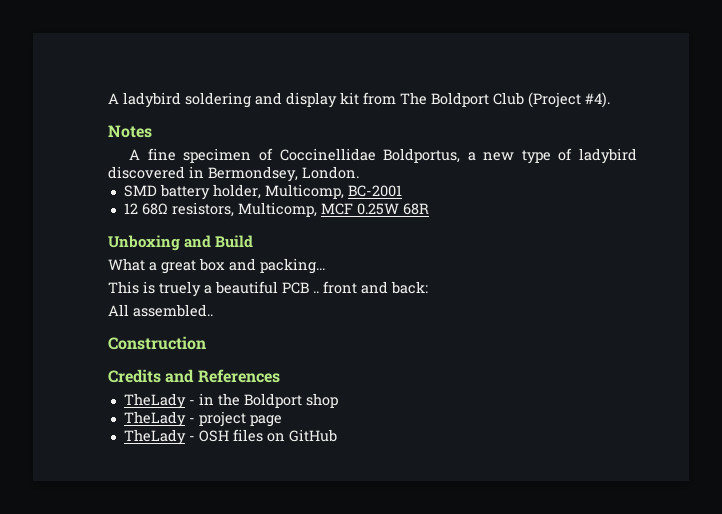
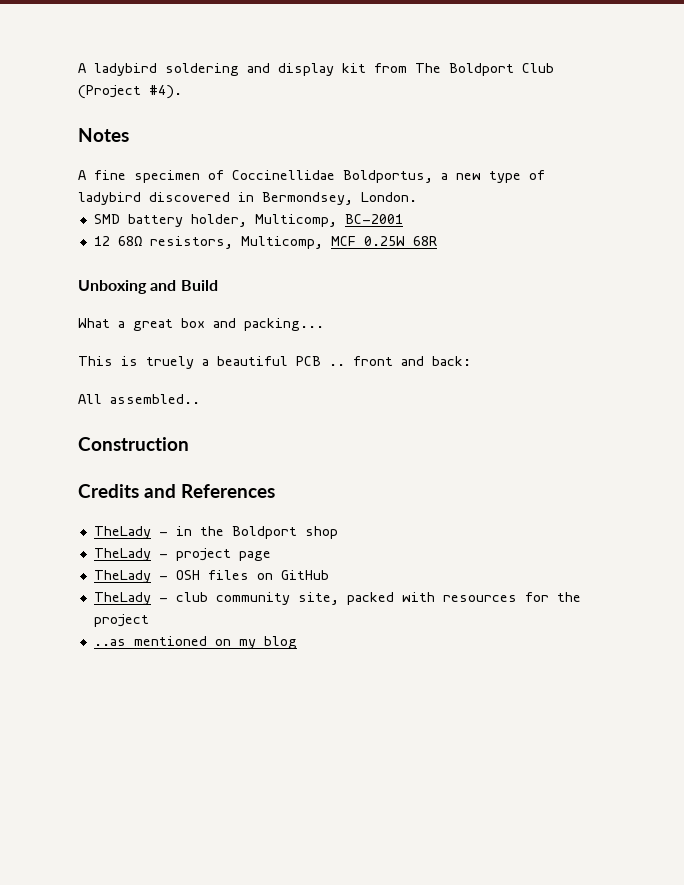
+ TheLady - club community site, packed with resources for the project
+ ..as mentioned on my blog

